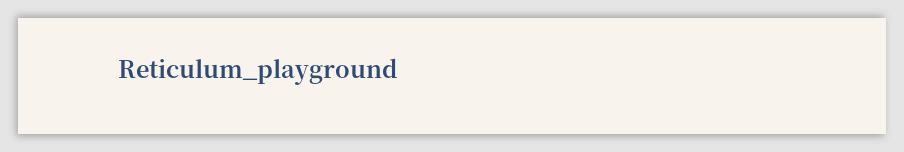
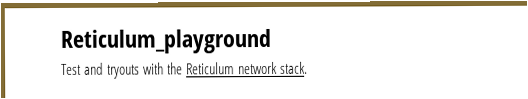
+ Test and tryouts with the Reticulum network stack.

